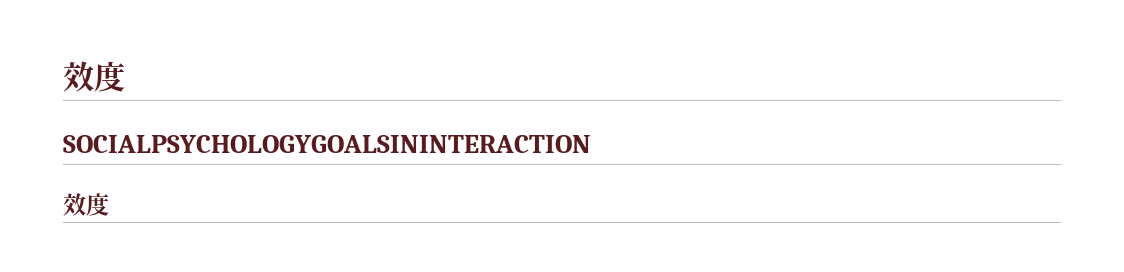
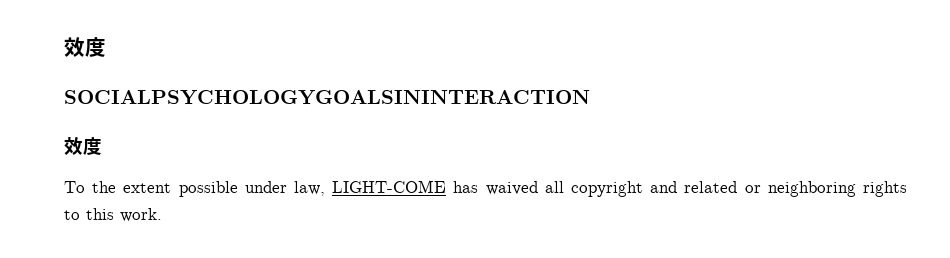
+ To the extent possible under law, LIGHT-COME has waived all copyright and related or neighboring rights to this work.

